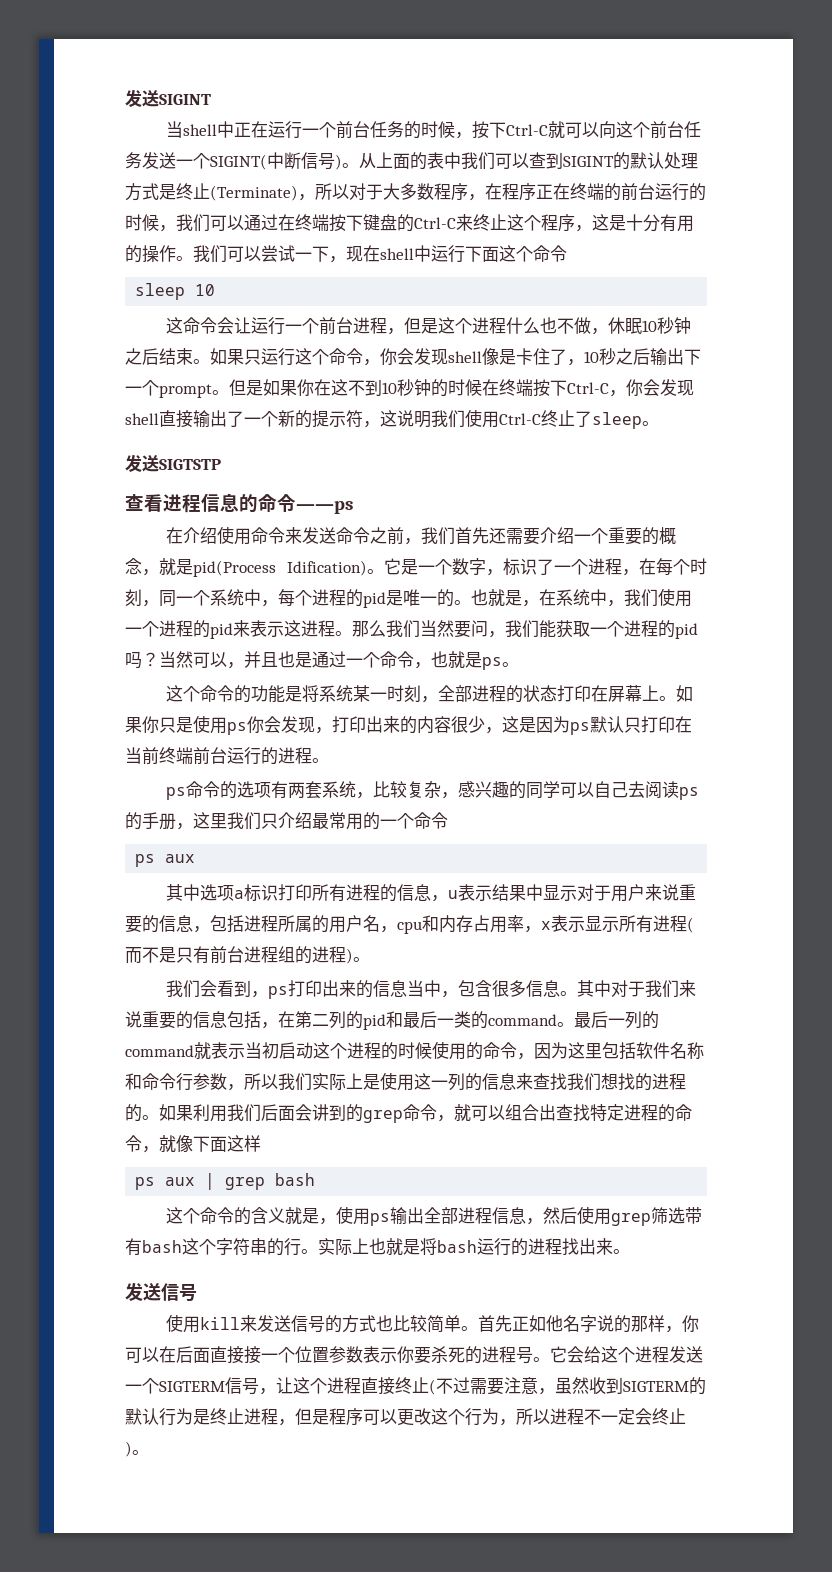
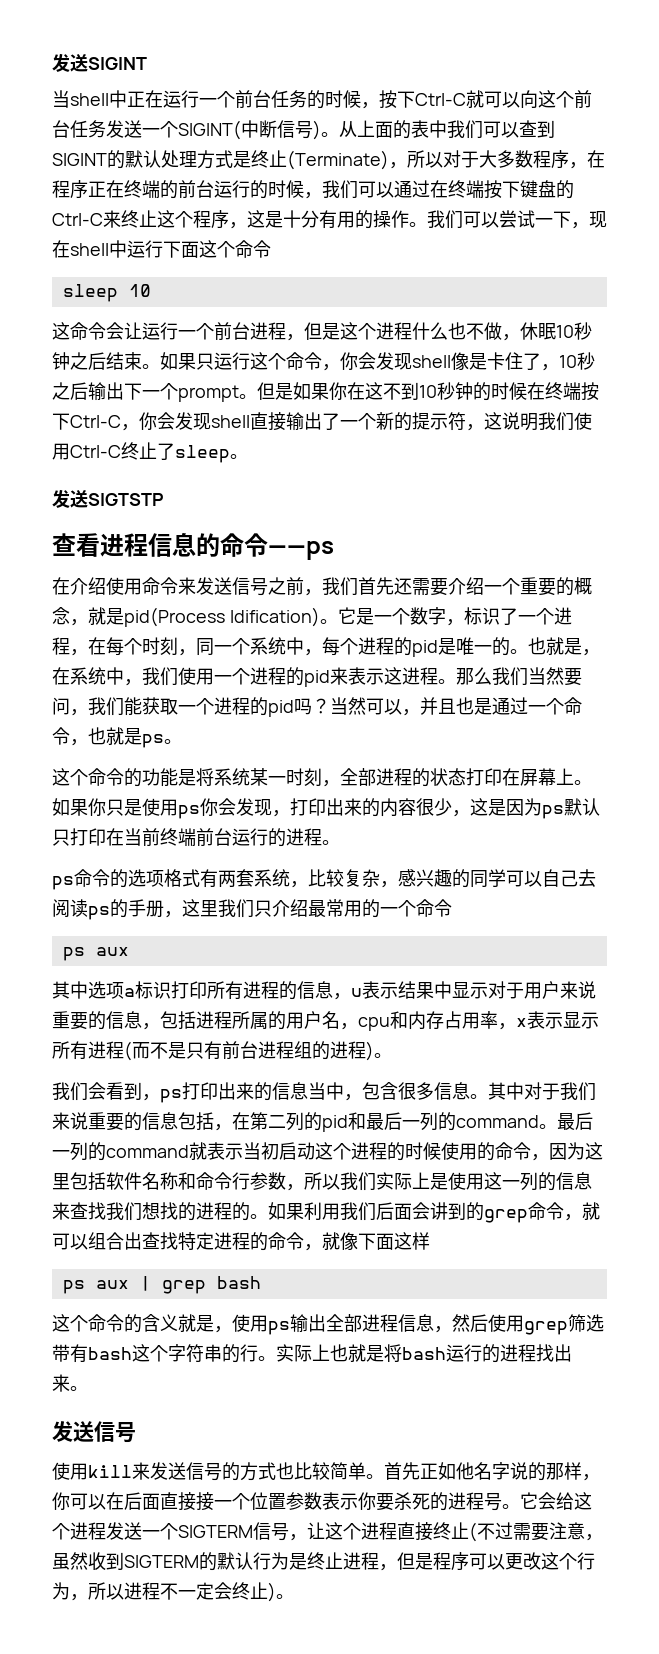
- 在介绍使用命令来发送命令之前，我们首先还需要介绍一个重要的概念，就是pid(Process Idification)。
+ 在介绍使用命令来发送信号之前，我们首先还需要介绍一个重要的概念，就是pid(Process Idification)。
- ps命令的选项有两套系统，比较复杂，感兴趣的同学可以自己去阅读ps的手册，这里我们只介绍最常用的一个命令
+ ps命令的选项格式有两套系统，比较复杂，感兴趣的同学可以自己去阅读ps的手册，这里我们只介绍最常用的一个命令
- 其中对于我们来说重要的信息包括，在第二列的pid和最后一类的command。
+ 其中对于我们来说重要的信息包括，在第二列的pid和最后一列的command。

